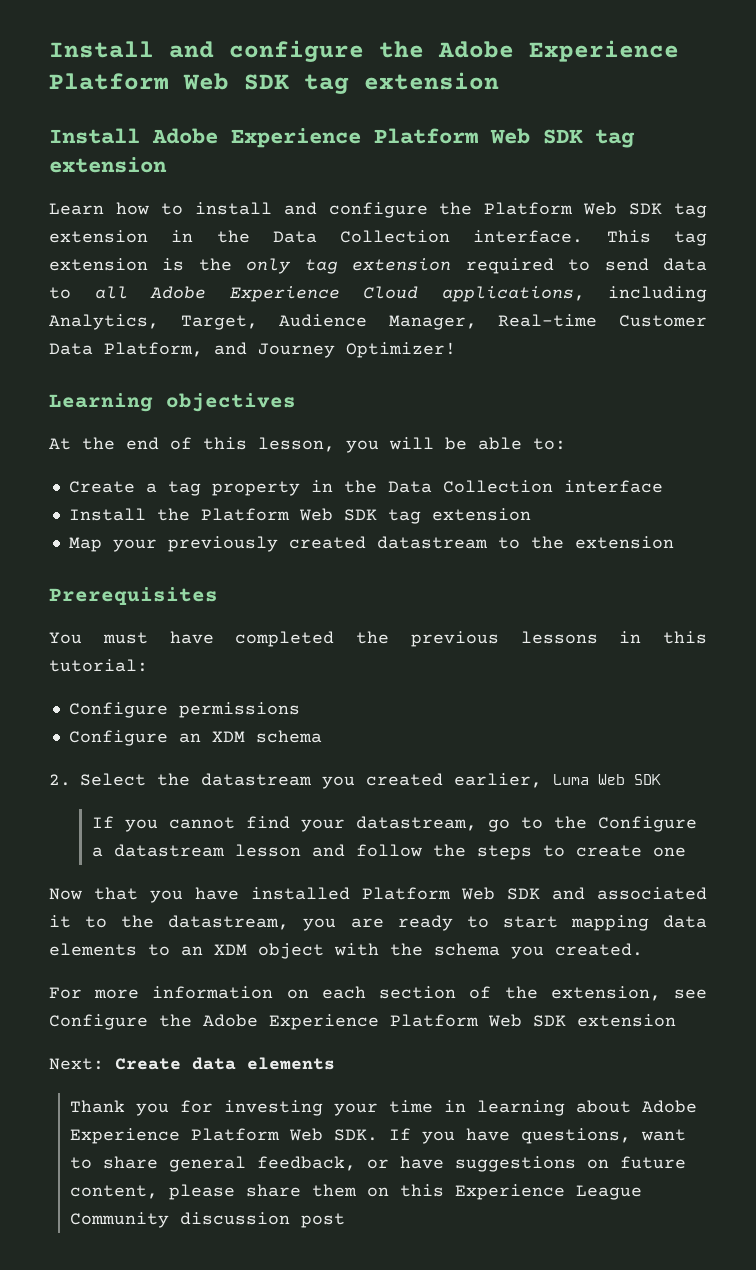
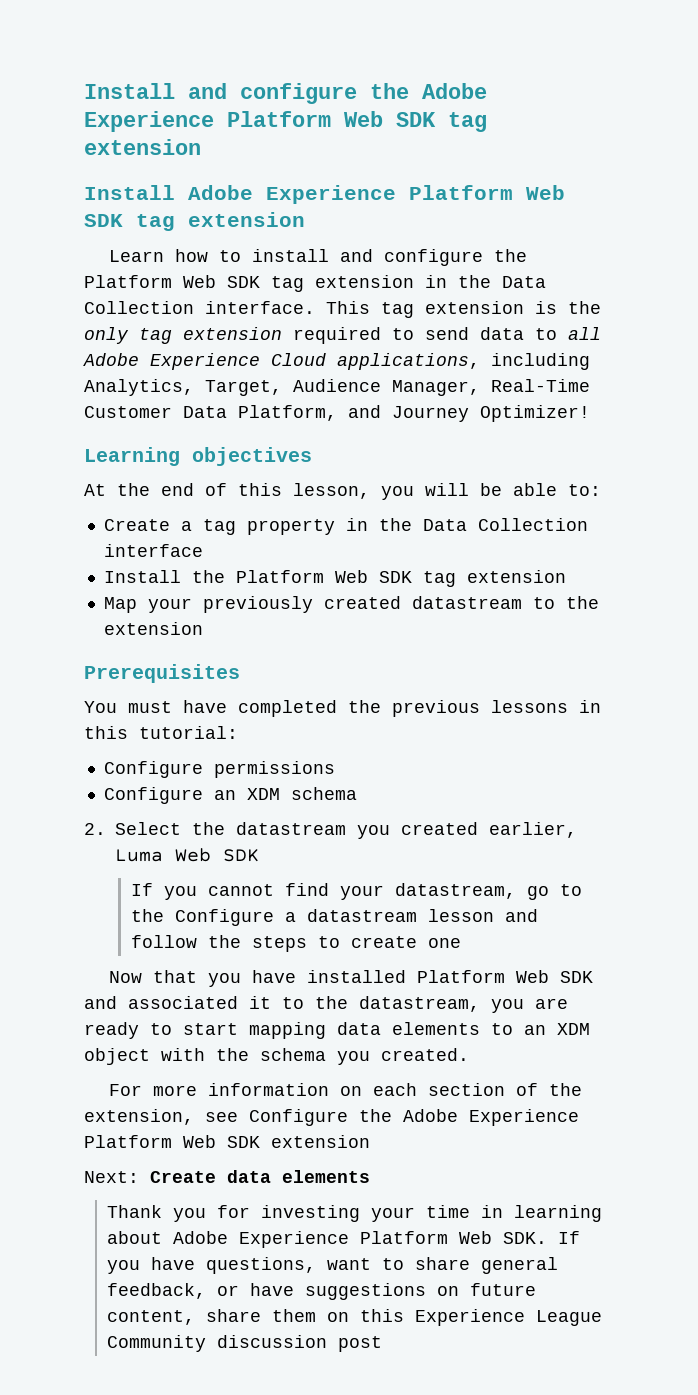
- This tag extension is the only tag extension required to send data to all Adobe Experience Cloud applications, including Analytics, Target, Audience Manager, Real-time Customer Data Platform, and Journey Optimizer!
+ This tag extension is the only tag extension required to send data to all Adobe Experience Cloud applications, including Analytics, Target, Audience Manager, Real-Time Customer Data Platform, and Journey Optimizer!
- Thank you for investing your time in learning about Adobe Experience Platform Web SDK. If you have questions, want to share general feedback, or have suggestions on future content, please share them on this Experience League Community discussion post
+ Thank you for investing your time in learning about Adobe Experience Platform Web SDK. If you have questions, want to share general feedback, or have suggestions on future content, share them on this Experience League Community discussion post

